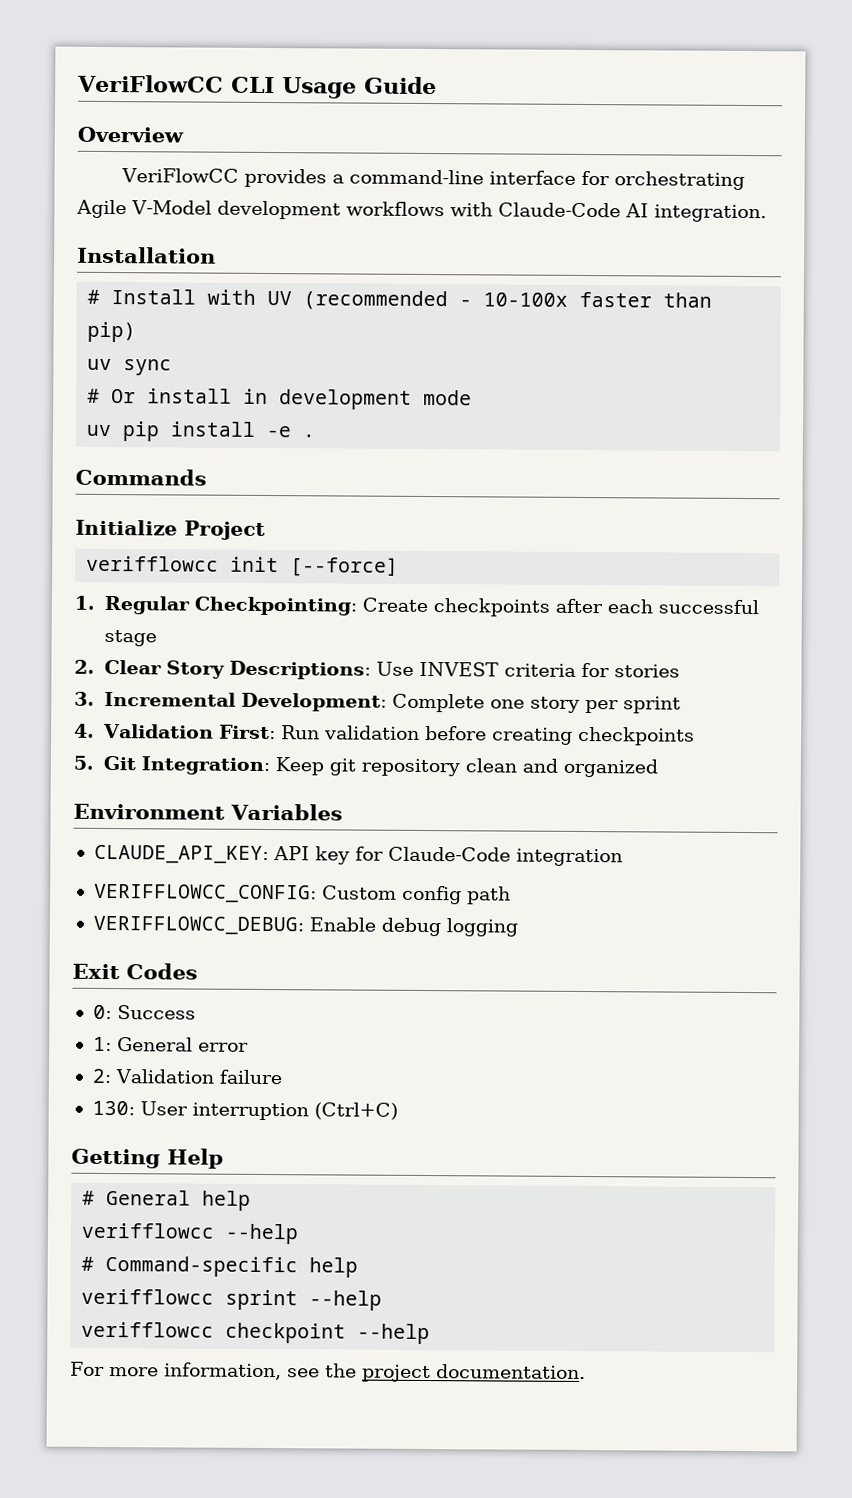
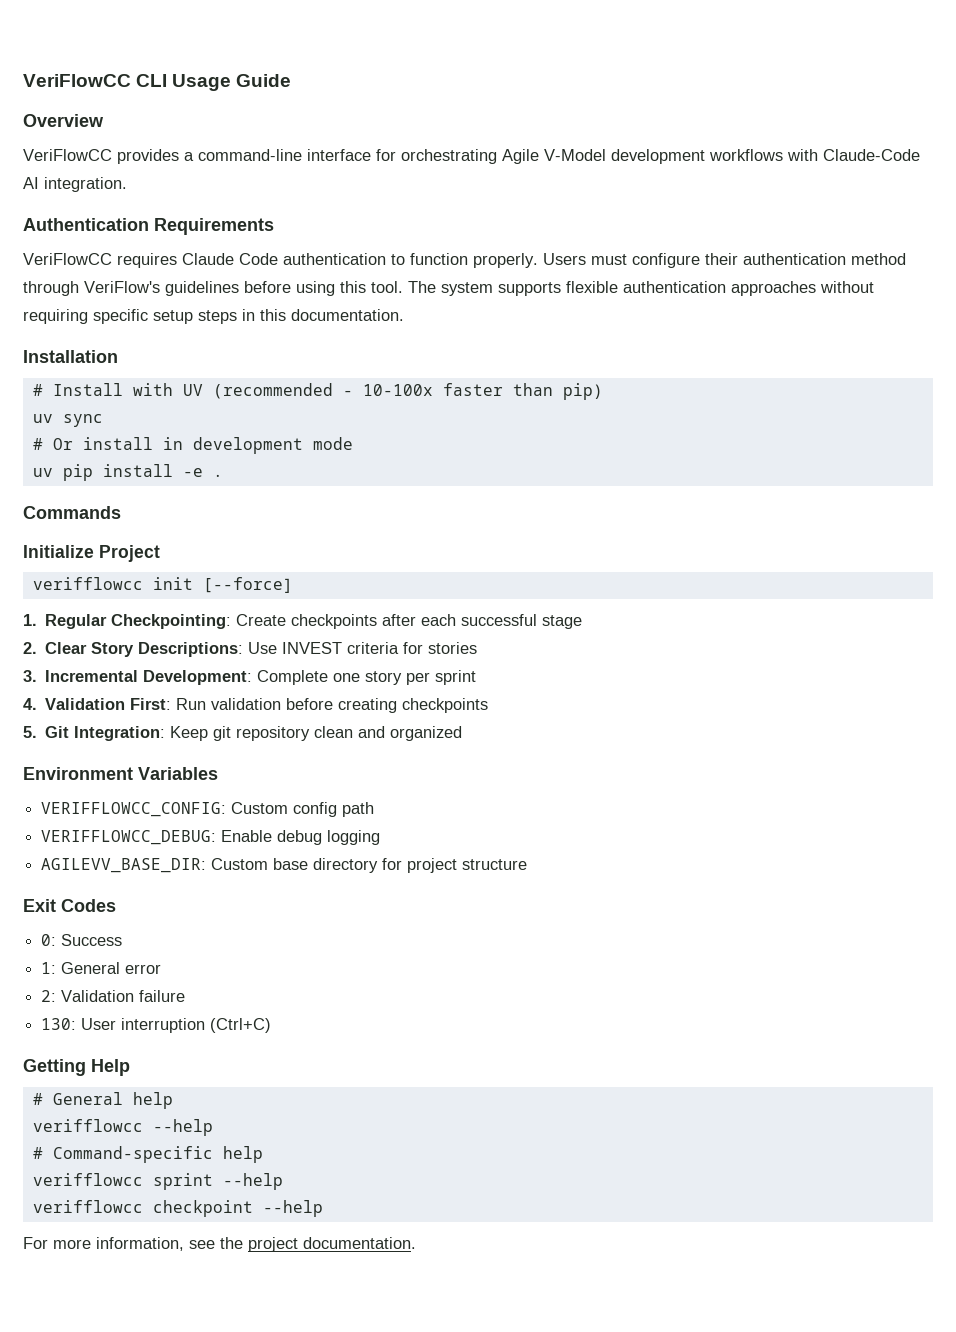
+ Authentication Requirements
+ VeriFlowCC requires Claude Code authentication to function properly. Users must configure their authentication method through VeriFlow's guidelines before using this tool. The system supports flexible authentication approaches without requiring specific setup steps in this documentation.
- CLAUDE_API_KEY: API key for Claude-Code integration
+ AGILEVV_BASE_DIR: Custom base directory for project structure

